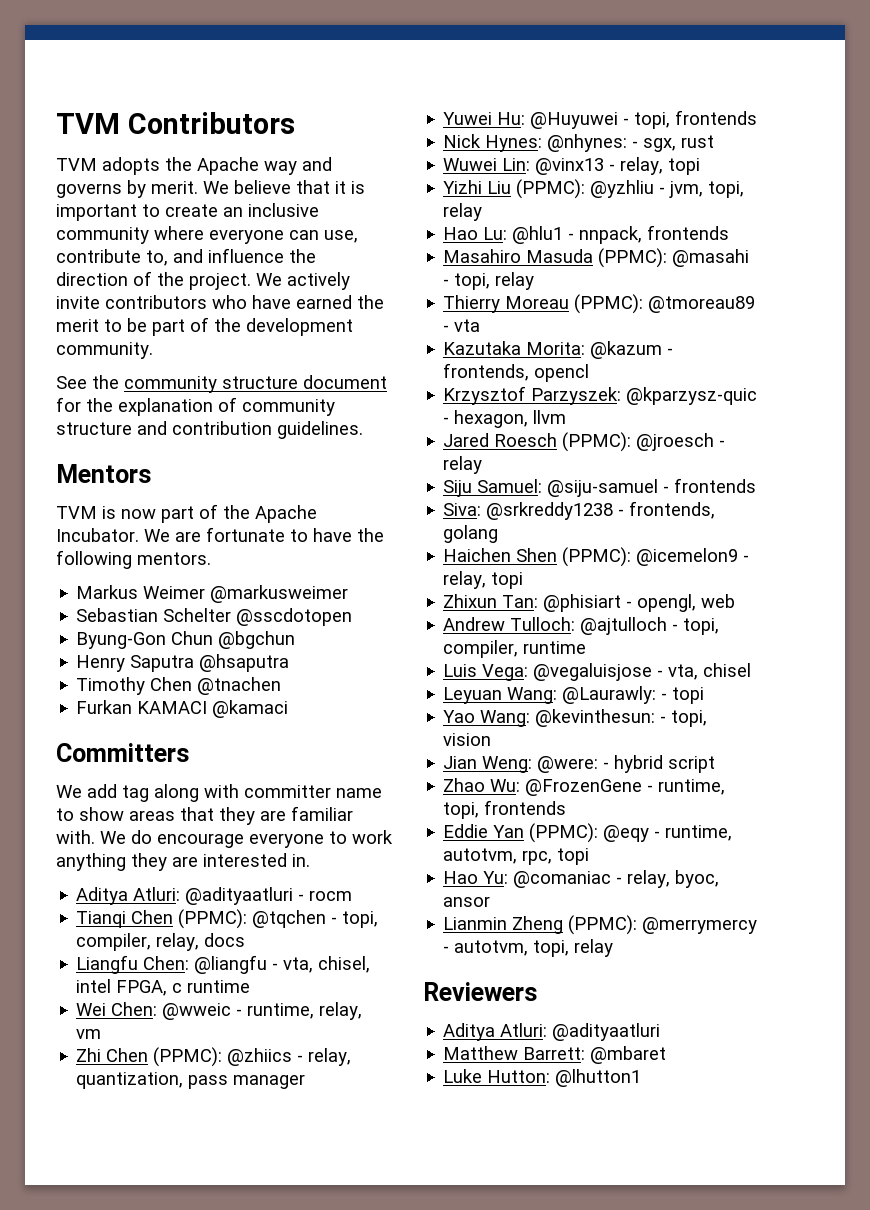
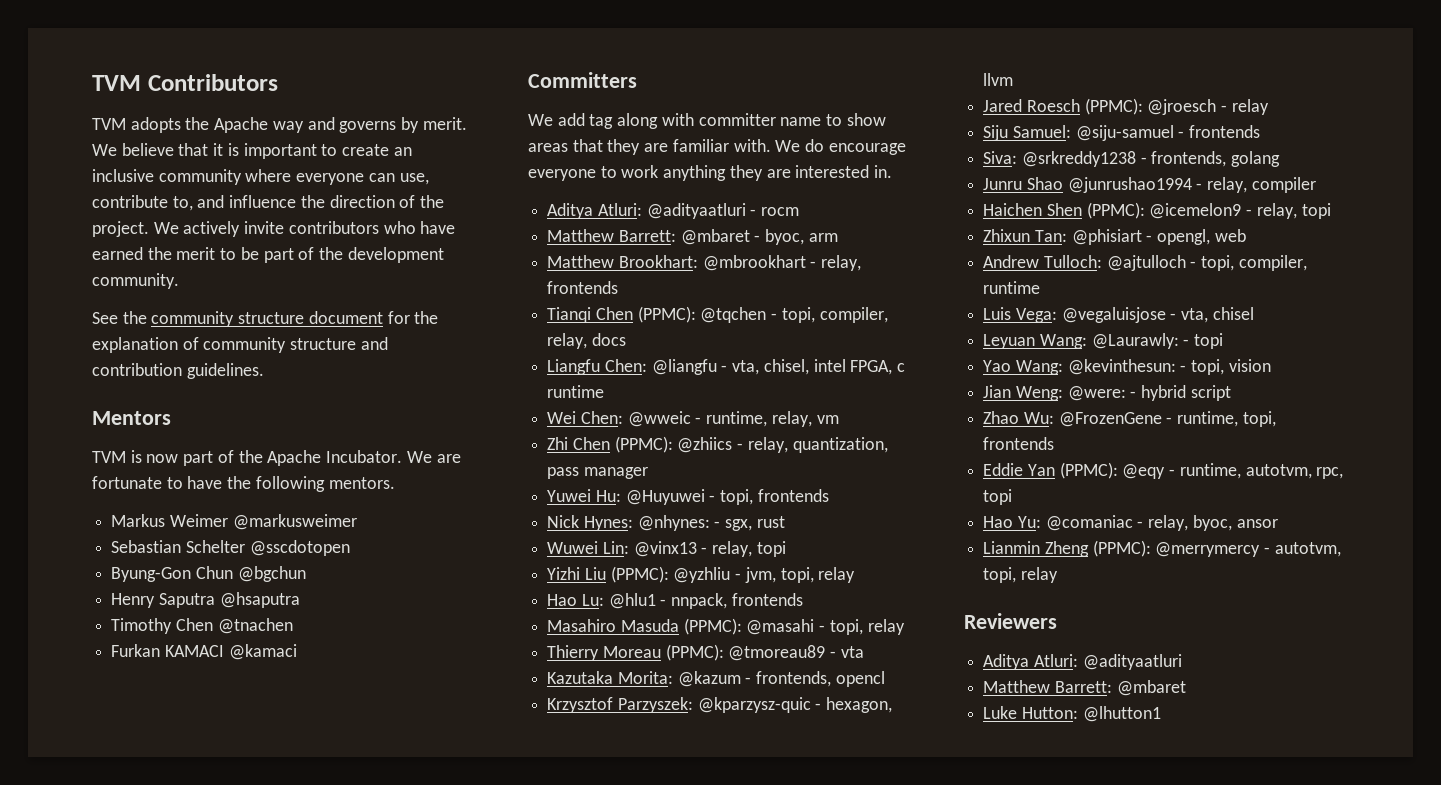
+ Matthew Barrett: @mbaret - byoc, arm
+ Matthew Brookhart: @mbrookhart - relay, frontends
+ Junru Shao @junrushao1994 - relay, compiler

